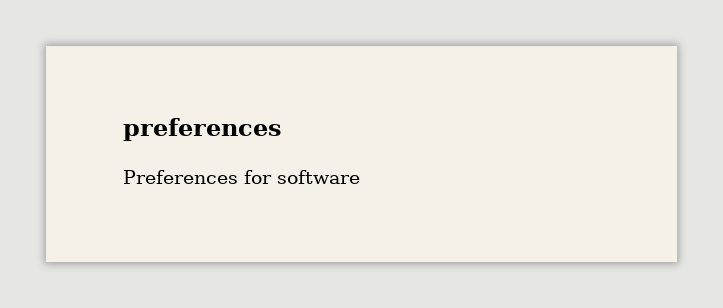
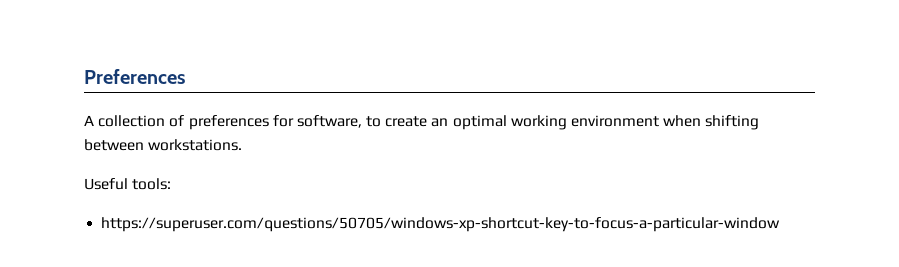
- preferences
- Preferences for software
+ Preferences
+ A collection of preferences for software, to create an optimal working environment when shifting between workstations.
+ Useful tools:
+ https://superuser.com/questions/50705/windows-xp-shortcut-key-to-focus-a-particular-window

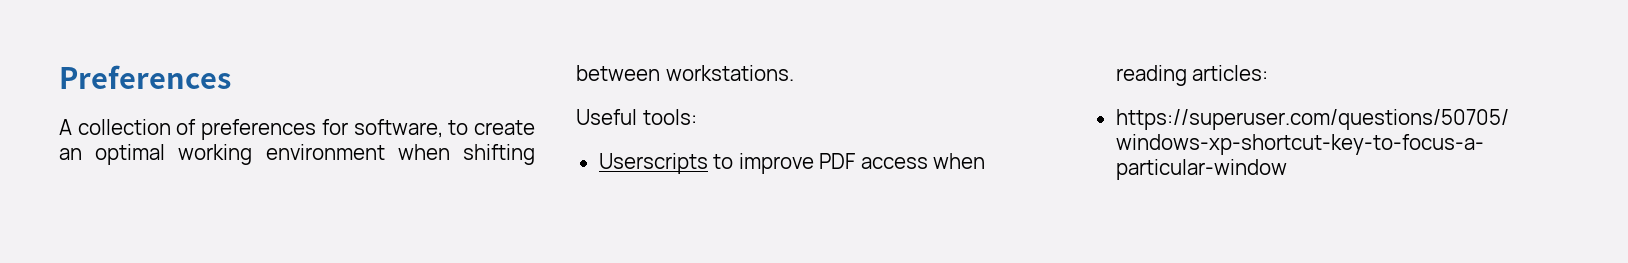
+ Userscripts to improve PDF access when reading articles:

